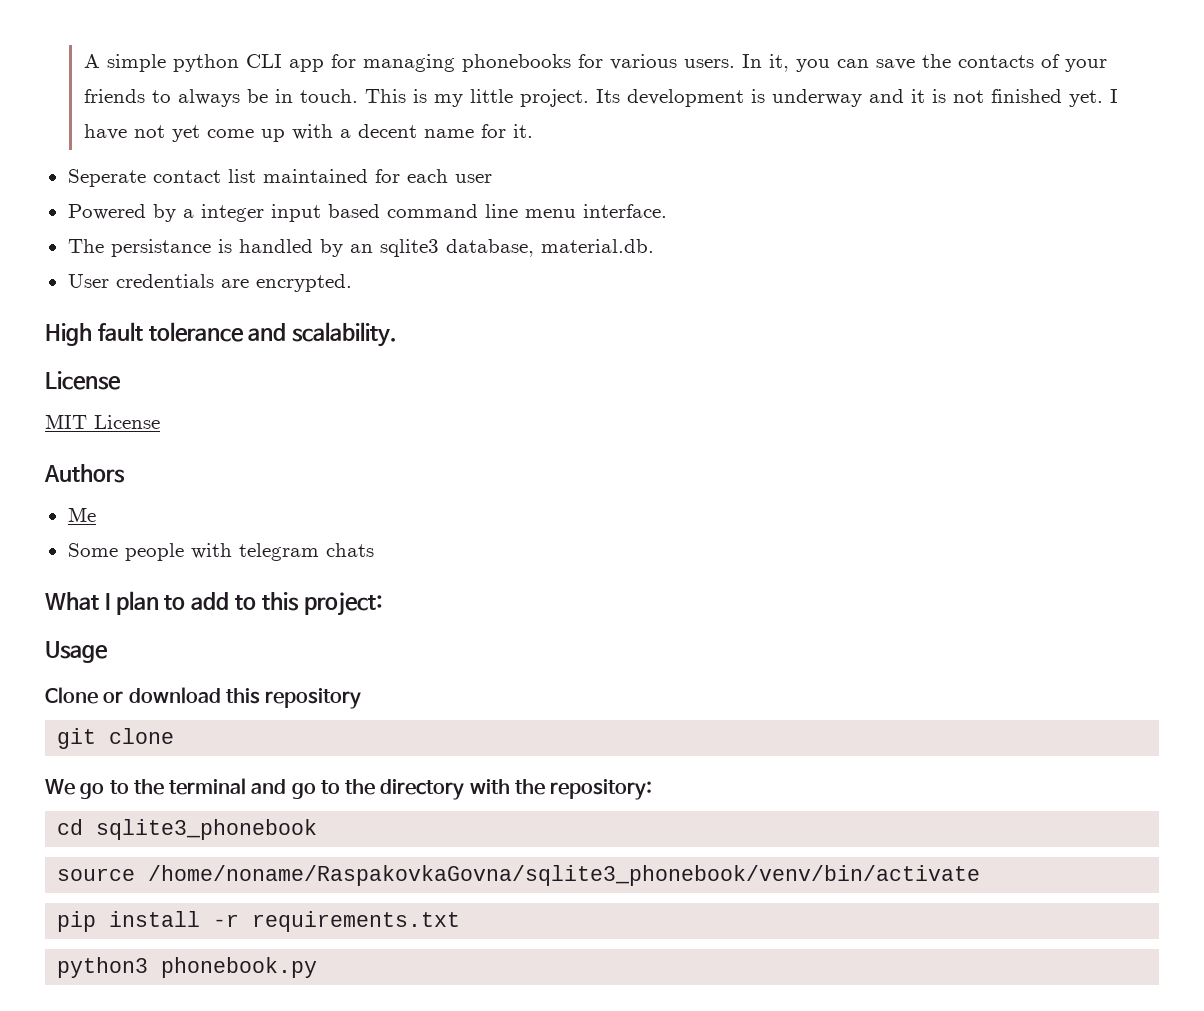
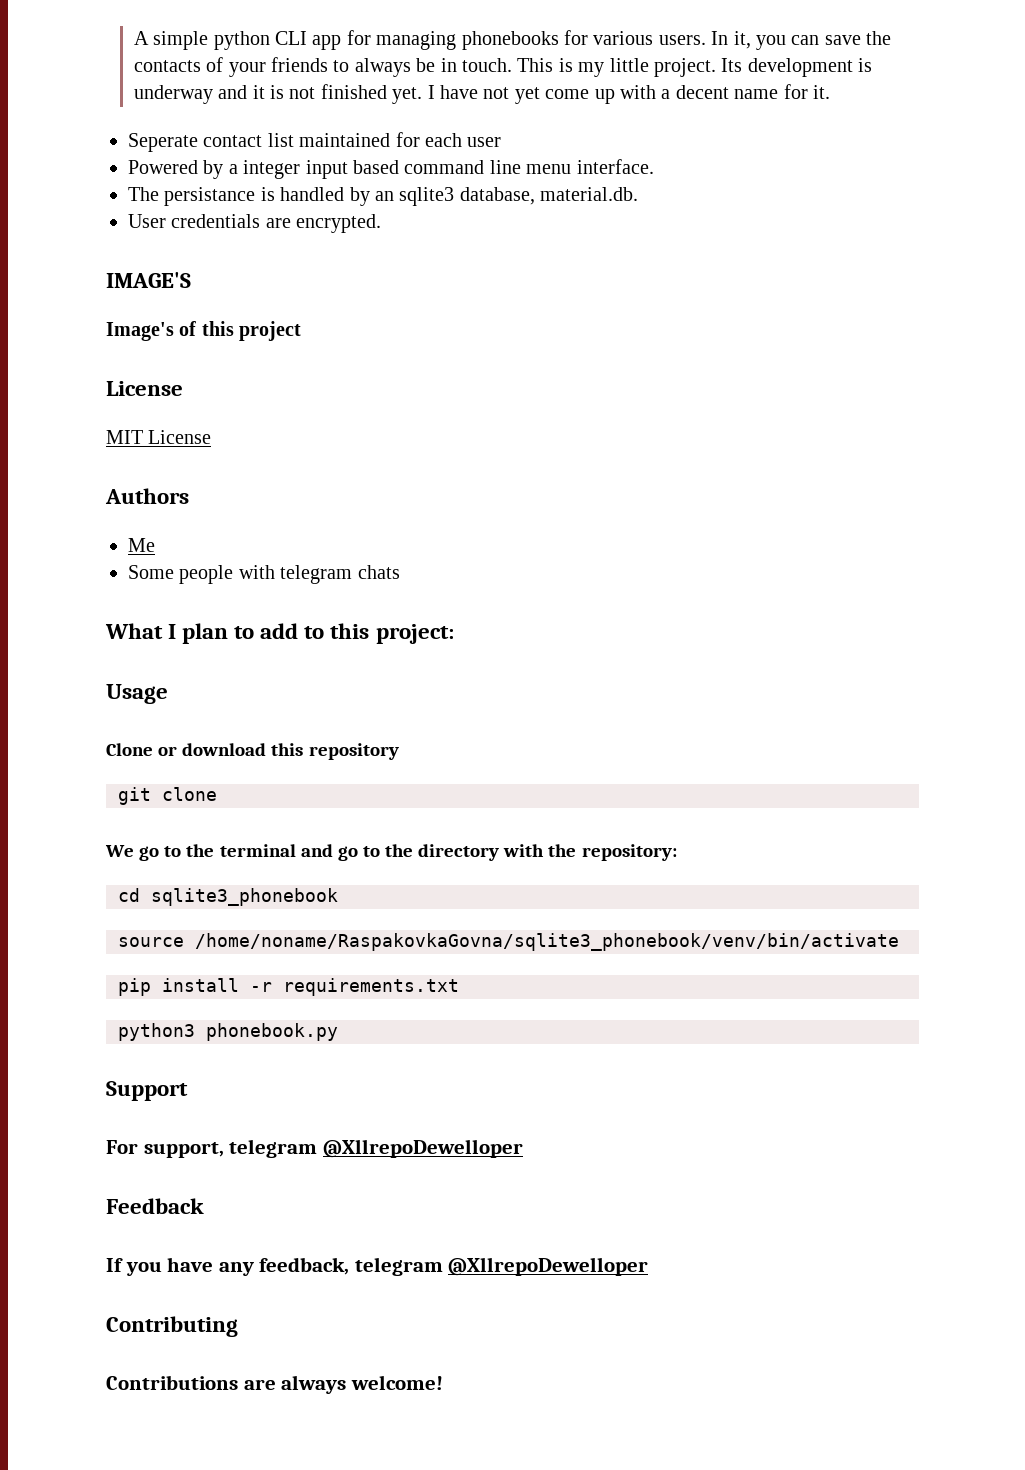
- High fault tolerance and scalability.
+ IMAGE'S
+ Image's of this project
+ Support
+ For support, telegram @XllrepoDewelloper
+ Feedback
+ If you have any feedback, telegram @XllrepoDewelloper
+ Contributing
+ Contributions are always welcome!

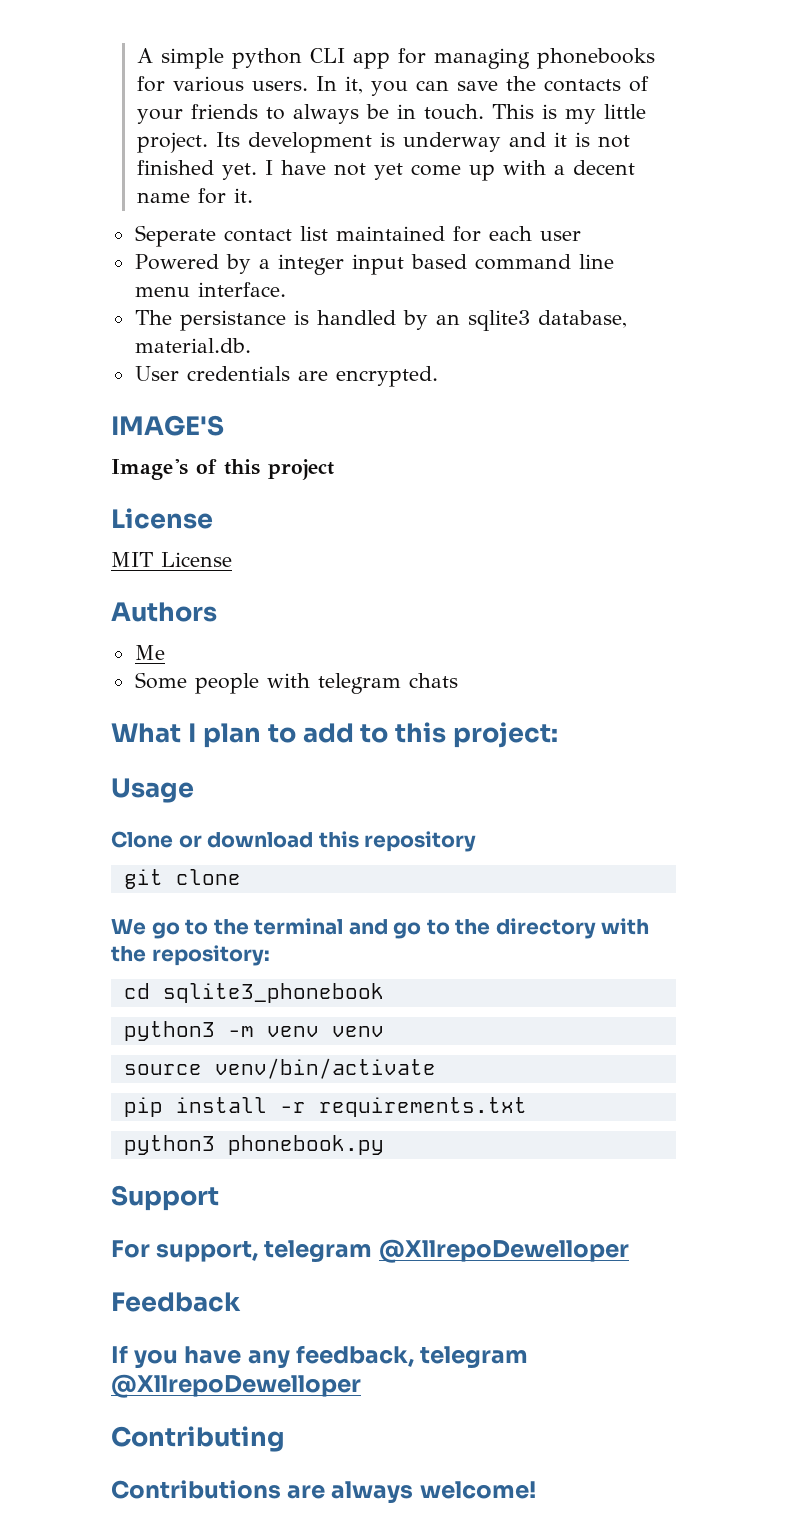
+ python3 -m venv venv
- source /home/noname/RaspakovkaGovna/sqlite3_phonebook/venv/bin/activate
+ source venv/bin/activate

